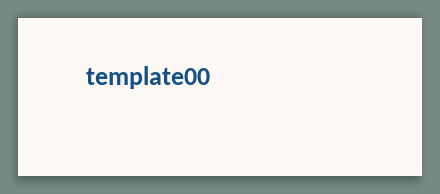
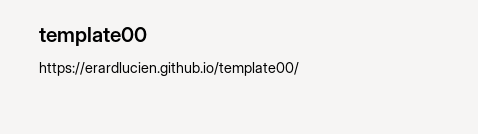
+ https://erardlucien.github.io/template00/

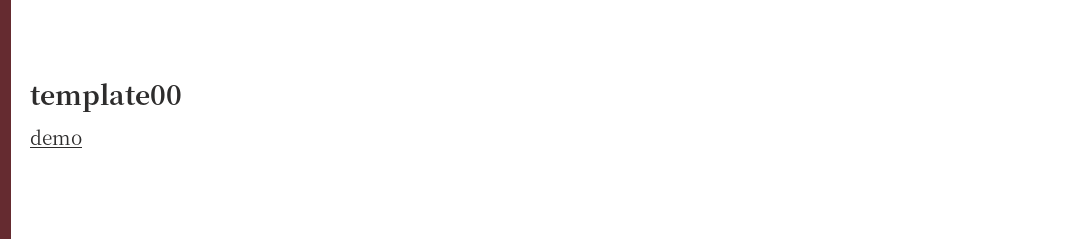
- https://erardlucien.github.io/template00/
+ demo

